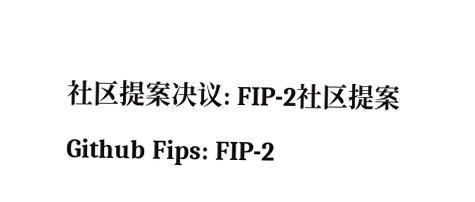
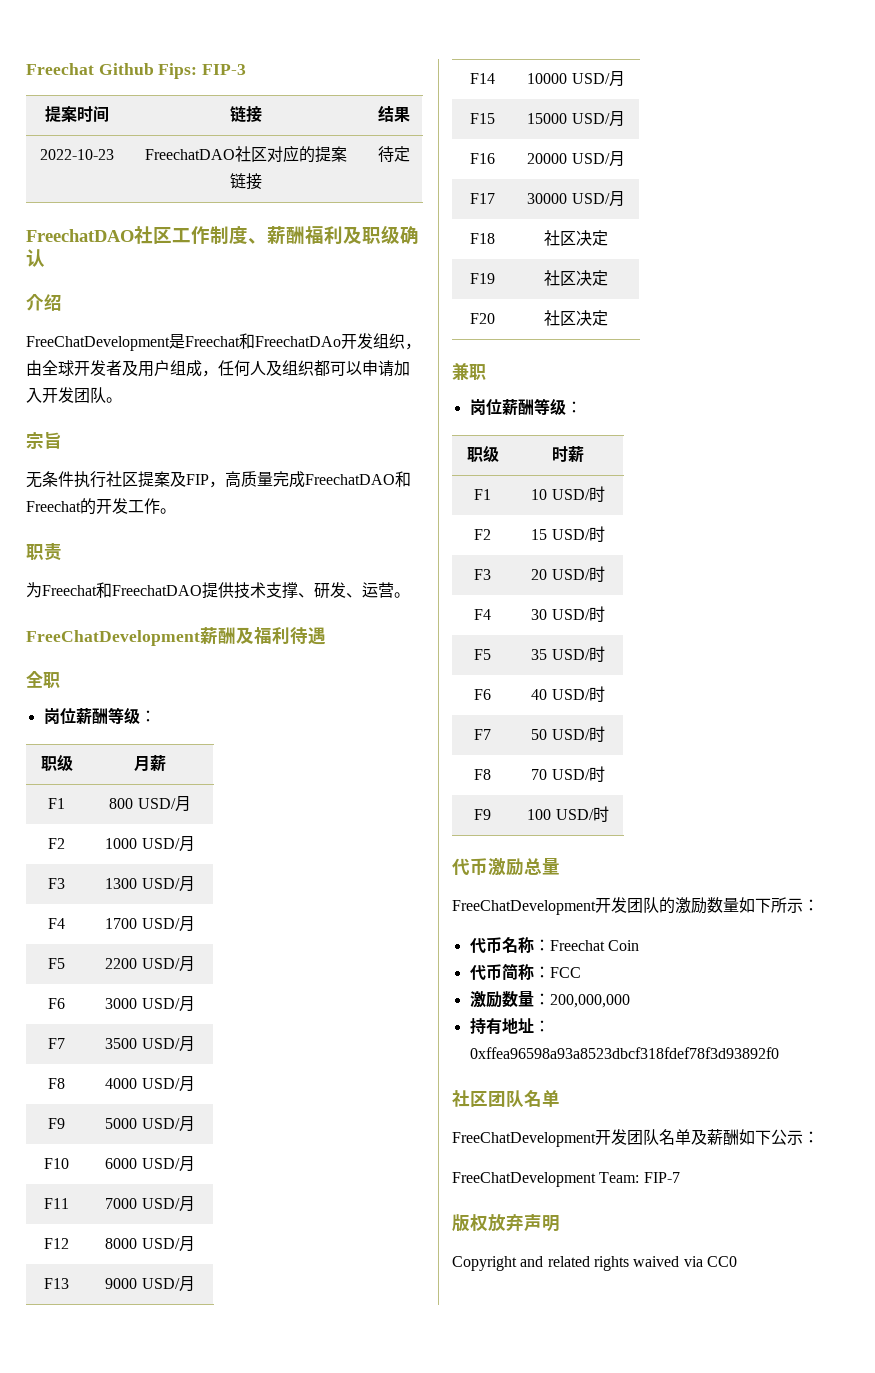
- 社区提案决议: FIP-2社区提案
- Github Fips: FIP-2
+ Freechat Github Fips: FIP-3
+ 提案时间 | 链接 | 结果
+ 2022-10-23 | FreechatDAO社区对应的提案链接 | 待定
+ FreechatDAO社区工作制度、薪酬福利及职级确认
+ 介绍
+ FreeChatDevelopment是Freechat和FreechatDAo开发组织，由全球开发者及用户组成，任何人及组织都可以申请加入开发团队。
+ 宗旨
+ 无条件执行社区提案及FIP，高质量完成FreechatDAO和Freechat的开发工作。
+ 职责
+ 为Freechat和FreechatDAO提供技术支撑、研发、运营。
+ FreeChatDevelopment薪酬及福利待遇
+ 全职
+ 岗位薪酬等级：
+ 职级 | 月薪
+ F1 | 800 USD/月
+ F2 | 1000 USD/月
+ F3 | 1300 USD/月
+ F4 | 1700 USD/月
+ F5 | 2200 USD/月
+ F6 | 3000 USD/月
+ F7 | 3500 USD/月
+ F8 | 4000 USD/月
+ F9 | 5000 USD/月
+ F10 | 6000 USD/月
+ F11 | 7000 USD/月
+ F12 | 8000 USD/月
+ F13 | 9000 USD/月
+ F14 | 10000 USD/月
+ F15 | 15000 USD/月
+ F16 | 20000 USD/月
+ F17 | 30000 USD/月
+ F18 | 社区决定
+ F19 | 社区决定
+ F20 | 社区决定
+ 兼职
+ 岗位薪酬等级：
+ 职级 | 时薪
+ F1 | 10 USD/时
+ F2 | 15 USD/时
+ F3 | 20 USD/时
+ F4 | 30 USD/时
+ F5 | 35 USD/时
+ F6 | 40 USD/时
+ F7 | 50 USD/时
+ F8 | 70 USD/时
+ F9 | 100 USD/时
+ 代币激励总量
+ FreeChatDevelopment开发团队的激励数量如下所示：
+ 代币名称：Freechat Coin
+ 代币简称：FCC
+ 激励数量：200,000,000
+ 持有地址：0xffea96598a93a8523dbcf318fdef78f3d93892f0
+ 社区团队名单
+ FreeChatDevelopment开发团队名单及薪酬如下公示：
+ FreeChatDevelopment Team: FIP-7
+ 版权放弃声明
+ Copyright and related rights waived via CC0

